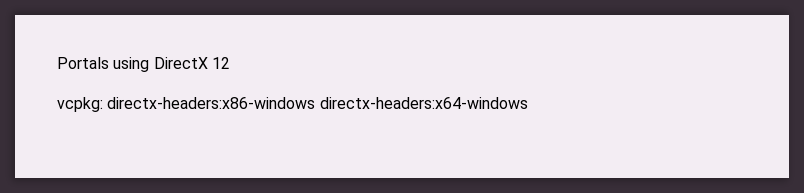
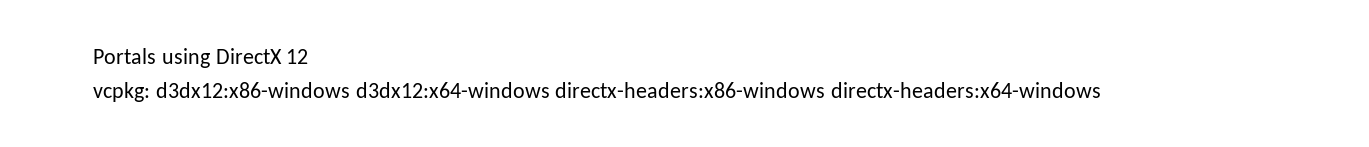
- vcpkg: directx-headers:x86-windows directx-headers:x64-windows
+ vcpkg: d3dx12:x86-windows d3dx12:x64-windows directx-headers:x86-windows directx-headers:x64-windows

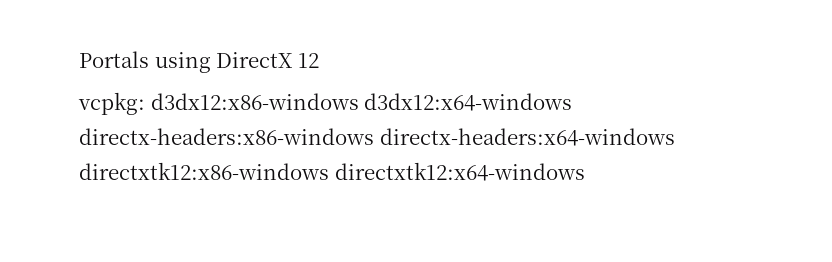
- vcpkg: d3dx12:x86-windows d3dx12:x64-windows directx-headers:x86-windows directx-headers:x64-windows
+ vcpkg: d3dx12:x86-windows d3dx12:x64-windows directx-headers:x86-windows directx-headers:x64-windows directxtk12:x86-windows directxtk12:x64-windows

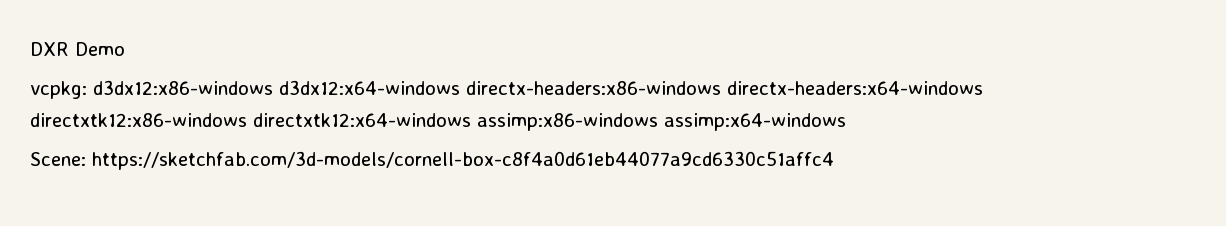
- Portals using DirectX 12
+ DXR Demo
- vcpkg: d3dx12:x86-windows d3dx12:x64-windows directx-headers:x86-windows directx-headers:x64-windows directxtk12:x86-windows directxtk12:x64-windows
+ vcpkg: d3dx12:x86-windows d3dx12:x64-windows directx-headers:x86-windows directx-headers:x64-windows directxtk12:x86-windows directxtk12:x64-windows assimp:x86-windows assimp:x64-windows
+ Scene: https://sketchfab.com/3d-models/cornell-box-c8f4a0d61eb44077a9cd6330c51affc4

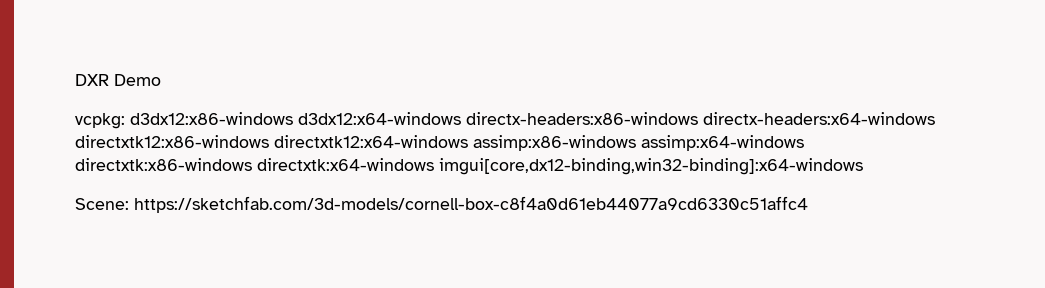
- vcpkg: d3dx12:x86-windows d3dx12:x64-windows directx-headers:x86-windows directx-headers:x64-windows directxtk12:x86-windows directxtk12:x64-windows assimp:x86-windows assimp:x64-windows
+ vcpkg: d3dx12:x86-windows d3dx12:x64-windows directx-headers:x86-windows directx-headers:x64-windows directxtk12:x86-windows directxtk12:x64-windows assimp:x86-windows assimp:x64-windows directxtk:x86-windows directxtk:x64-windows imgui[core,dx12-binding,win32-binding]:x64-windows

